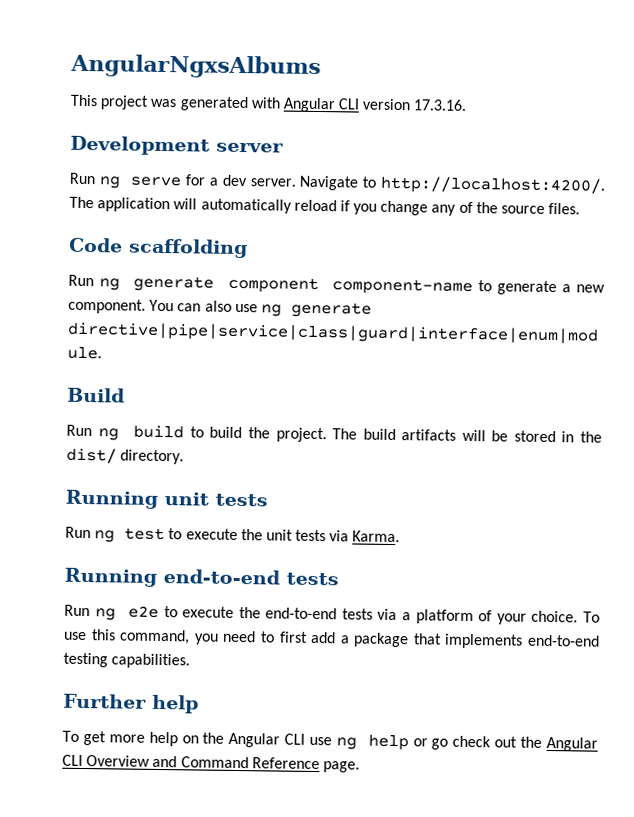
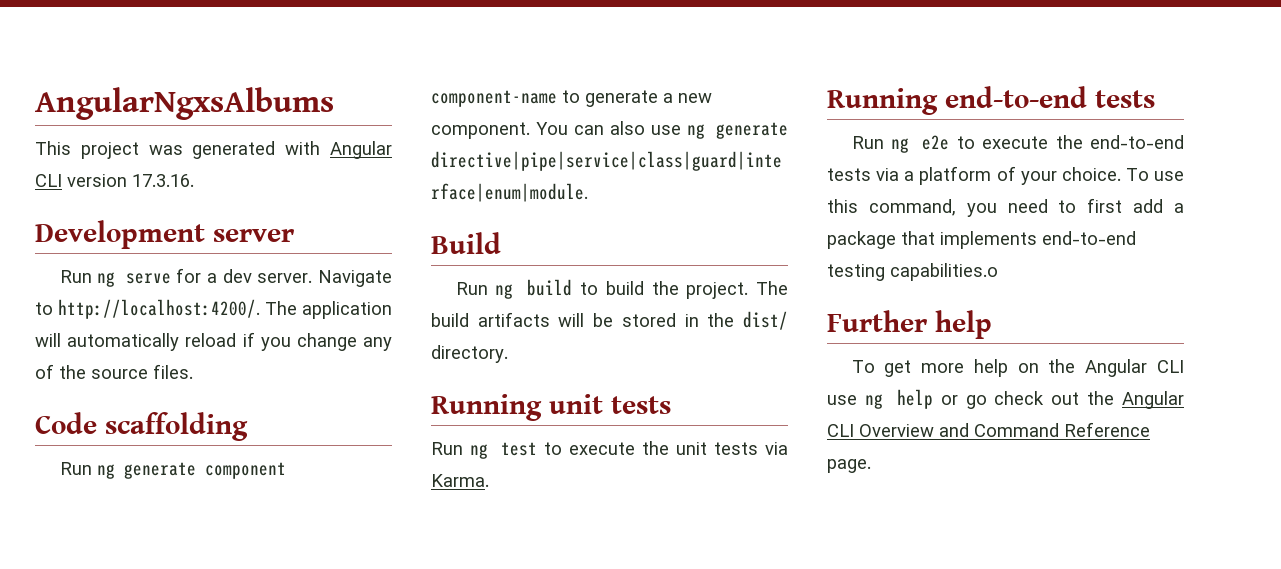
- To use this command, you need to first add a package that implements end-to-end testing capabilities.
+ To use this command, you need to first add a package that implements end-to-end testing capabilities.o

